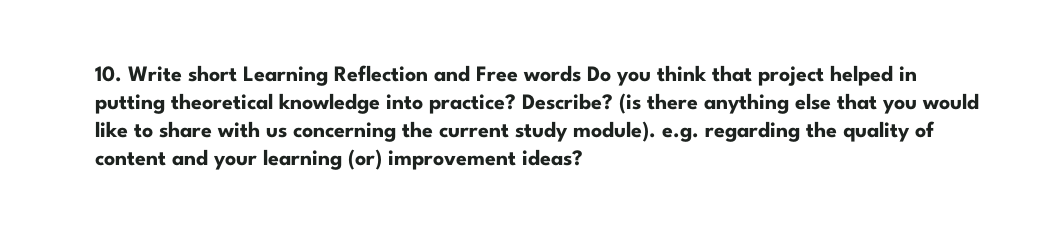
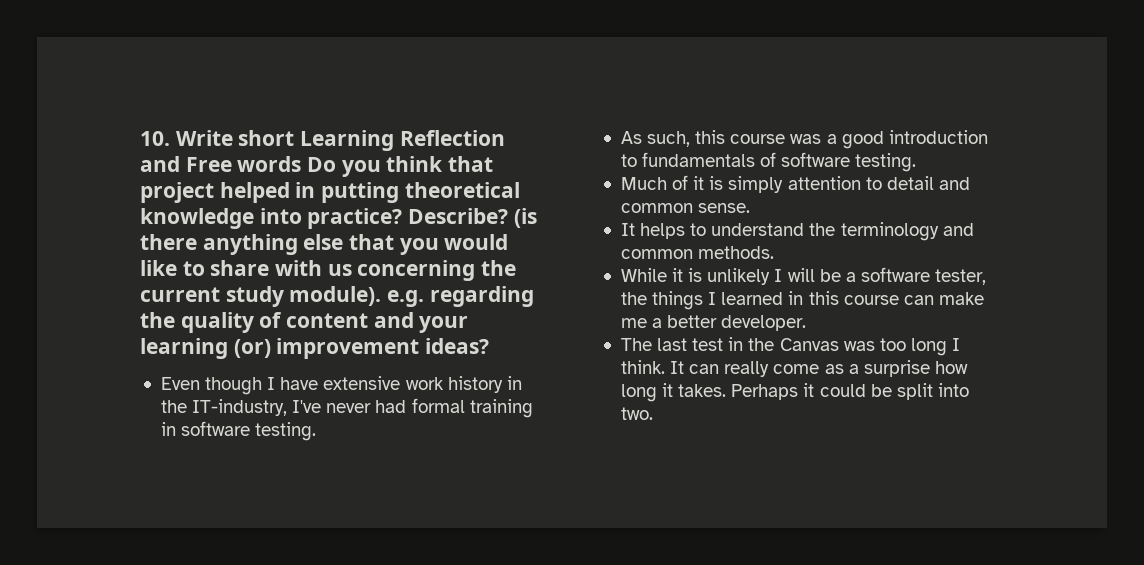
+ Even though I have extensive work history in the IT-industry, I've never had formal training in software testing.
+ As such, this course was a good introduction to fundamentals of software testing.
+ Much of it is simply attention to detail and common sense.
+ It helps to understand the terminology and common methods.
+ While it is unlikely I will be a software tester, the things I learned in this course can make me a better developer.
+ The last test in the Canvas was too long I think. It can really come as a surprise how long it takes. Perhaps it could be split into two.

